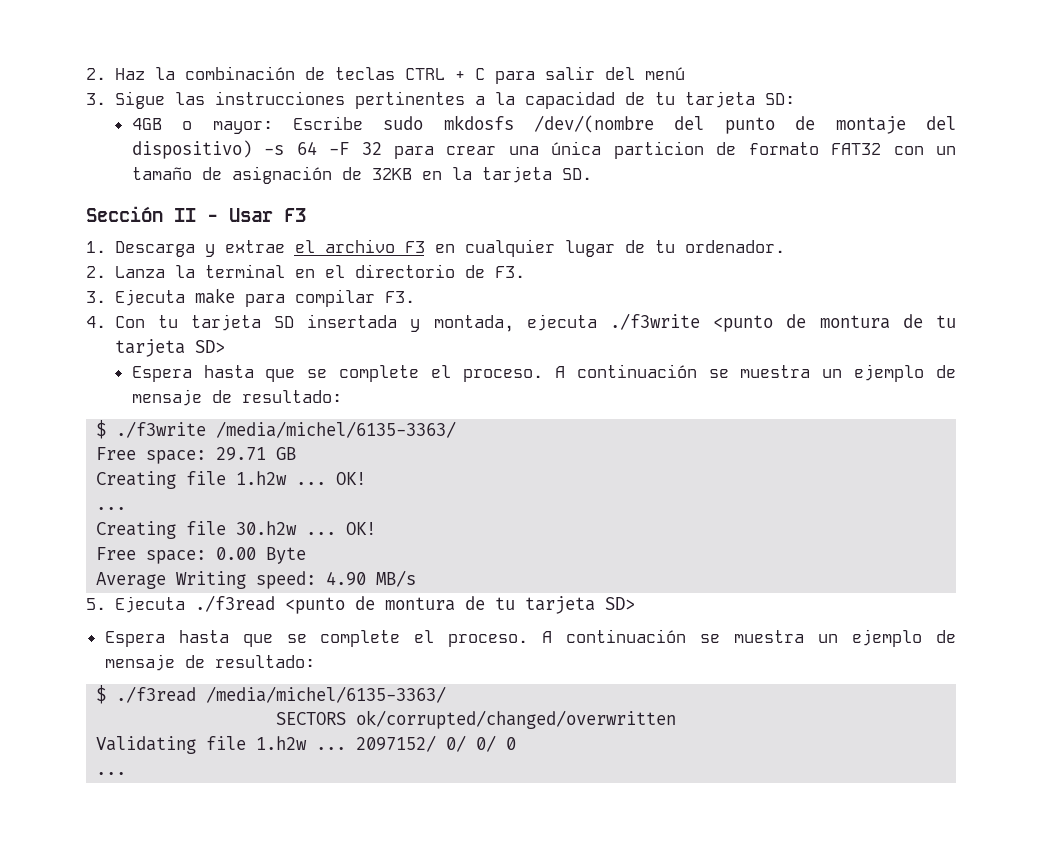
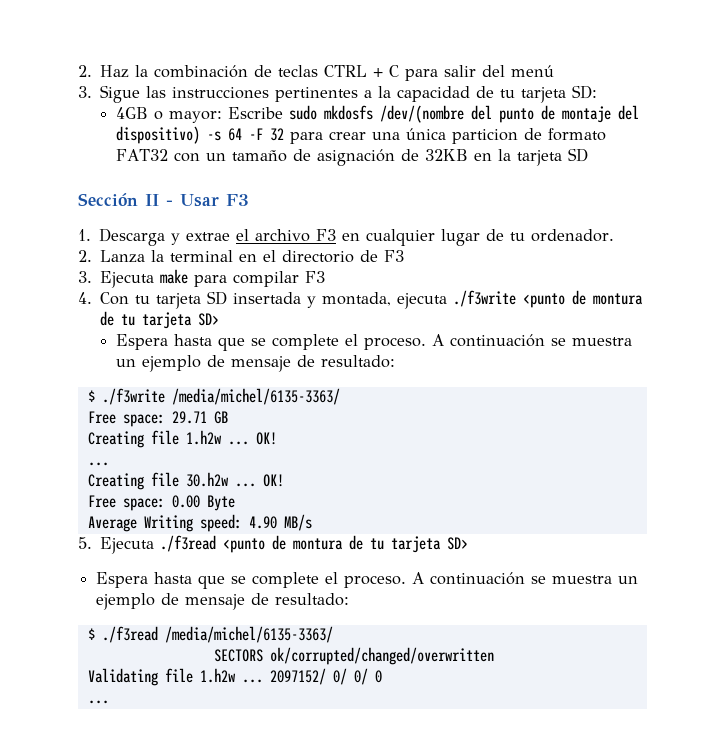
- 4GB o mayor: Escribe sudo mkdosfs /dev/(nombre del punto de montaje del dispositivo) -s 64 -F 32 para crear una única particion de formato FAT32 con un tamaño de asignación de 32KB en la tarjeta SD.
+ 4GB o mayor: Escribe sudo mkdosfs /dev/(nombre del punto de montaje del dispositivo) -s 64 -F 32 para crear una única particion de formato FAT32 con un tamaño de asignación de 32KB en la tarjeta SD
- 2. Lanza la terminal en el directorio de F3.
+ 2. Lanza la terminal en el directorio de F3
- 3. Ejecuta make para compilar F3.
+ 3. Ejecuta make para compilar F3

